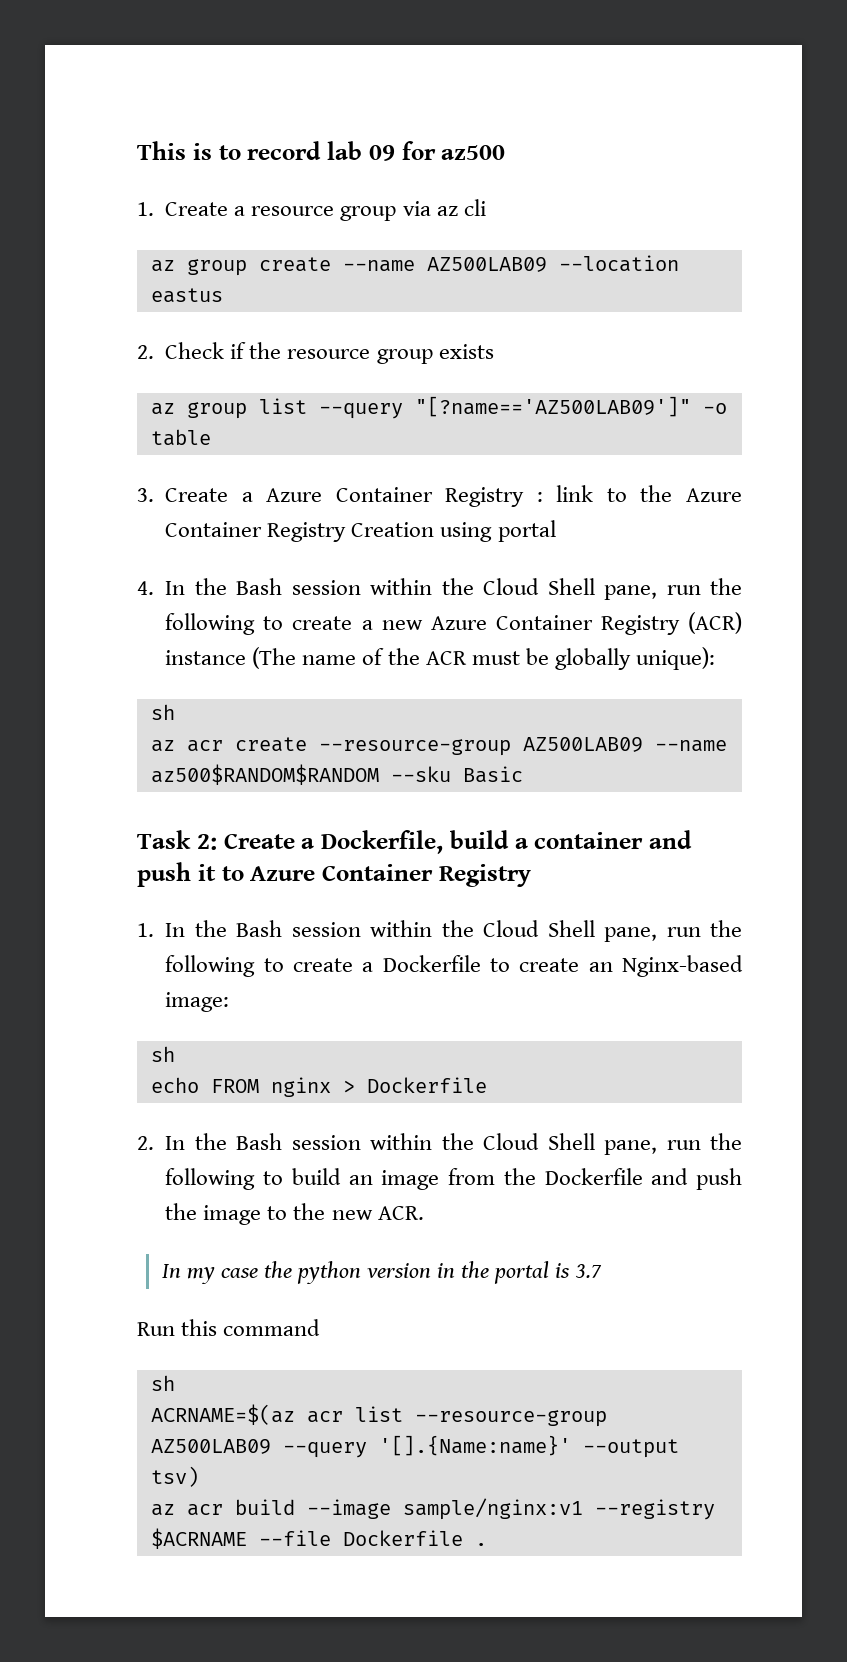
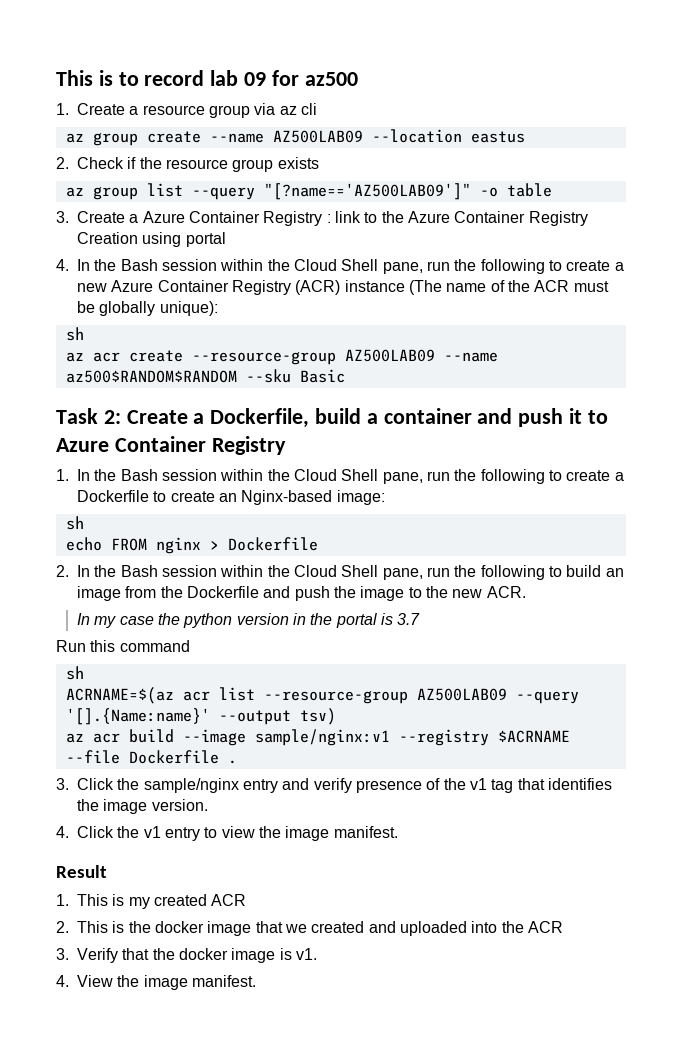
+ 3. Click the sample/nginx entry and verify presence of the v1 tag that identifies the image version.
+ 4. Click the v1 entry to view the image manifest.
+ Result
+ 1. This is my created ACR
+ 2. This is the docker image that we created and uploaded into the ACR
+ 3. Verify that the docker image is v1.
+ 4. View the image manifest.

